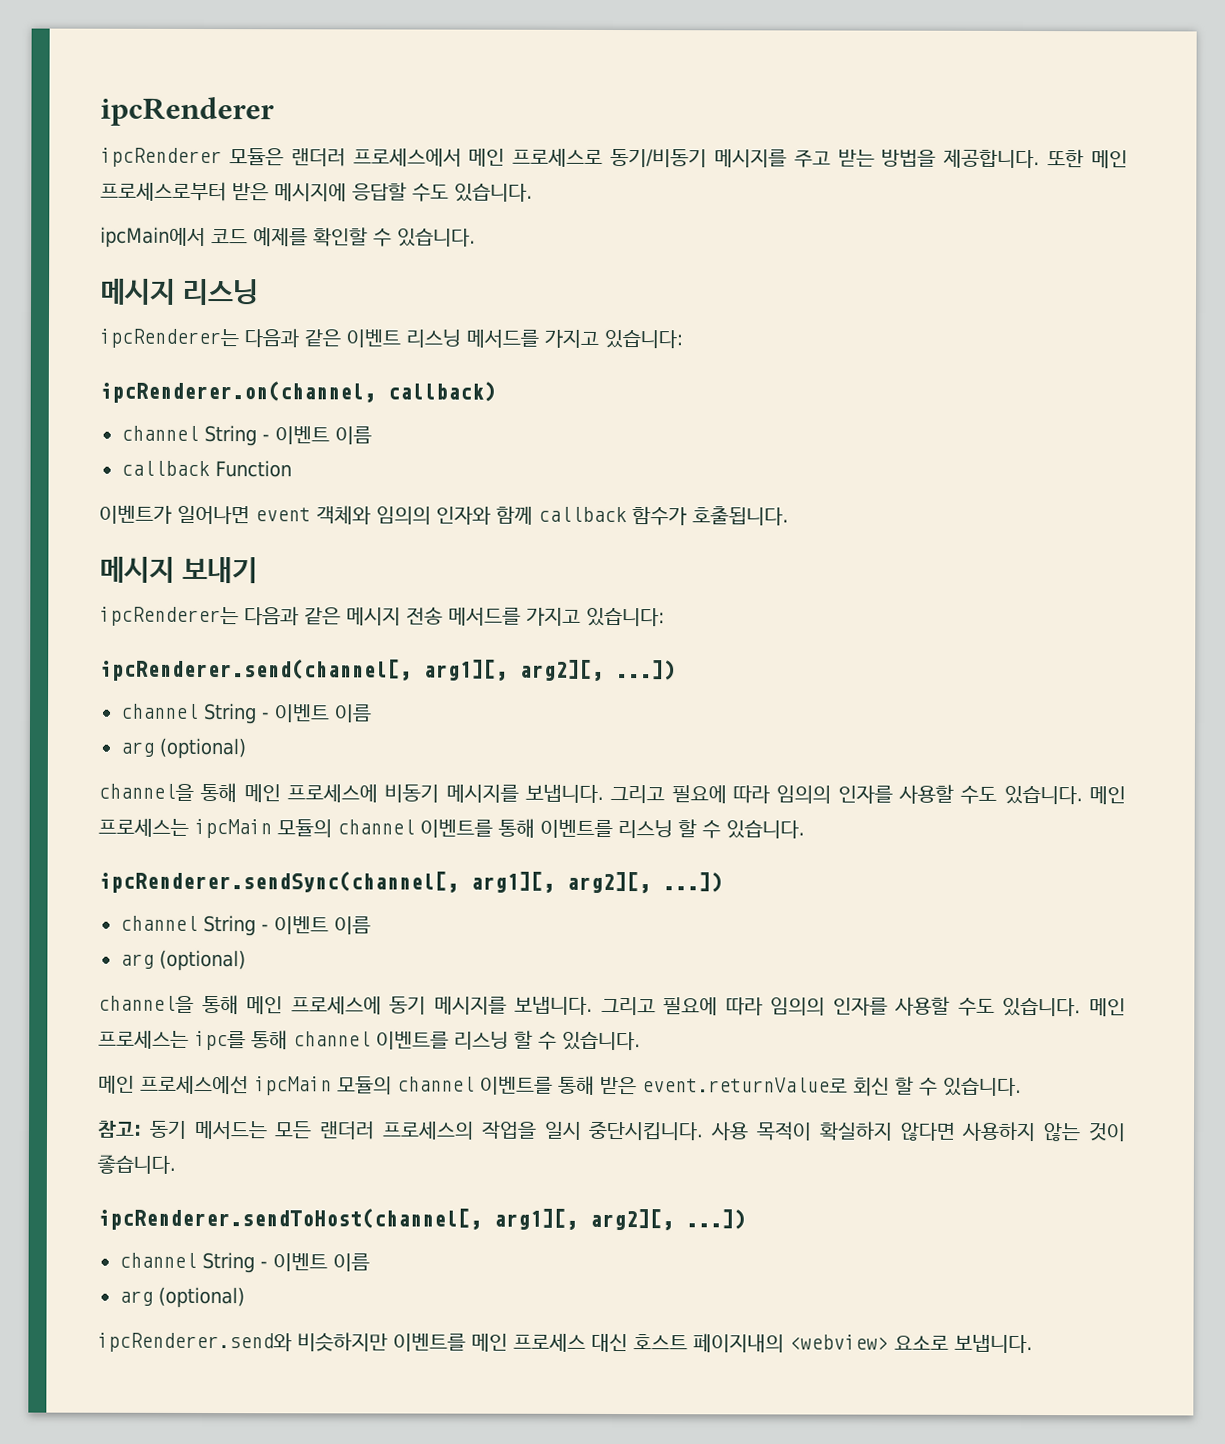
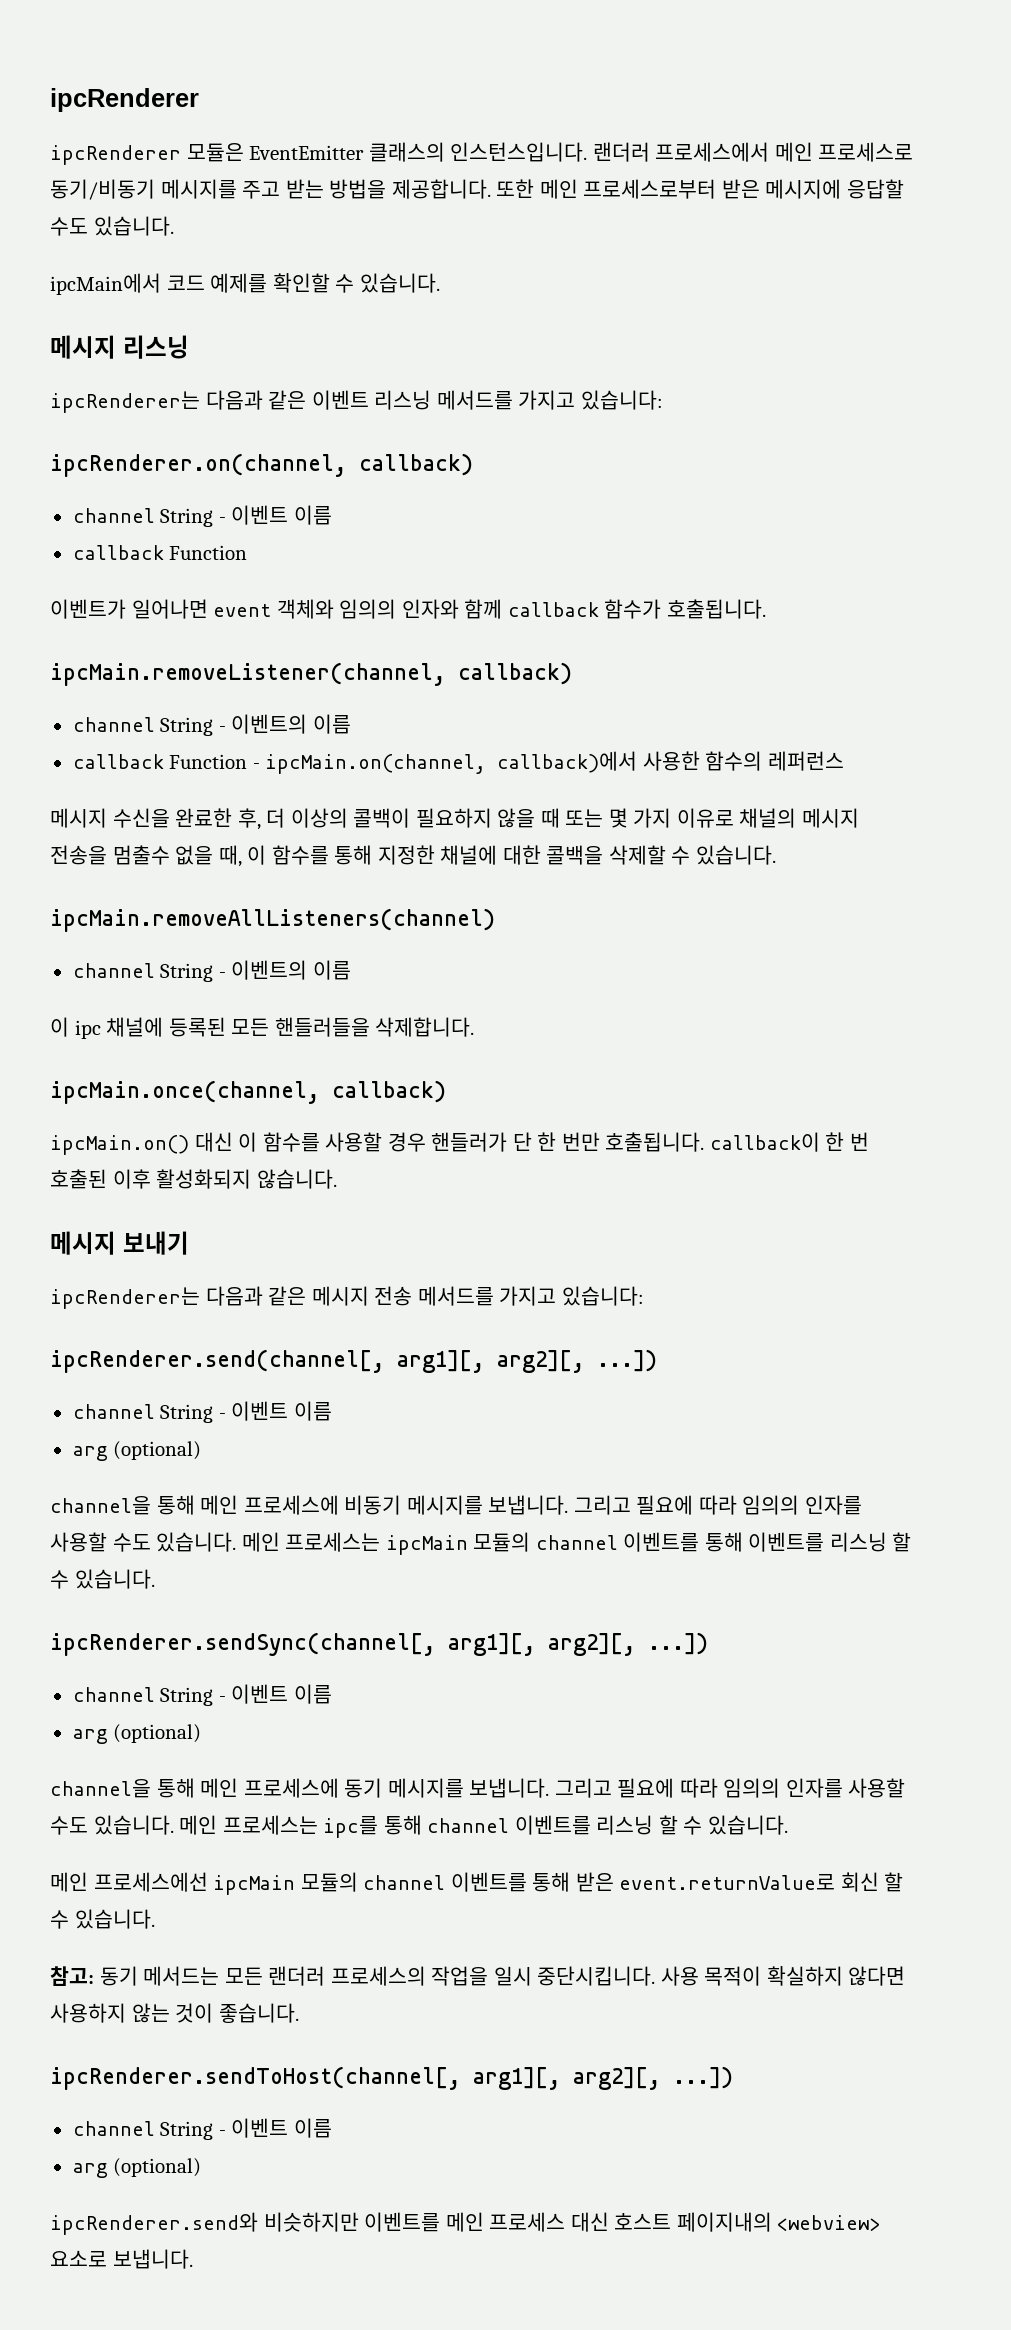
- ipcRenderer 모듈은 랜더러 프로세스에서 메인 프로세스로 동기/비동기 메시지를 주고 받는 방법을 제공합니다.
+ ipcRenderer 모듈은 EventEmitter 클래스의 인스턴스입니다. 랜더러 프로세스에서 메인 프로세스로 동기/비동기 메시지를 주고 받는 방법을 제공합니다.
+ ipcMain.removeListener(channel, callback)
+ channel String - 이벤트의 이름
+ callback Function - ipcMain.on(channel, callback)에서 사용한 함수의 레퍼런스
+ 메시지 수신을 완료한 후, 더 이상의 콜백이 필요하지 않을 때 또는 몇 가지 이유로 채널의 메시지 전송을 멈출수 없을 때, 이 함수를 통해 지정한 채널에 대한 콜백을 삭제할 수 있습니다.
+ ipcMain.removeAllListeners(channel)
+ channel String - 이벤트의 이름
+ 이 ipc 채널에 등록된 모든 핸들러들을 삭제합니다.
+ ipcMain.once(channel, callback)
+ ipcMain.on() 대신 이 함수를 사용할 경우 핸들러가 단 한 번만 호출됩니다. callback이 한 번 호출된 이후 활성화되지 않습니다.

